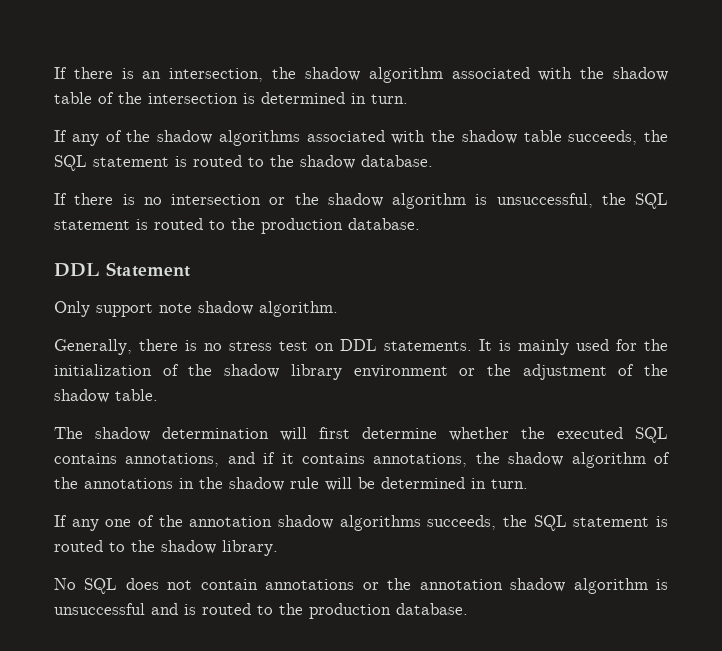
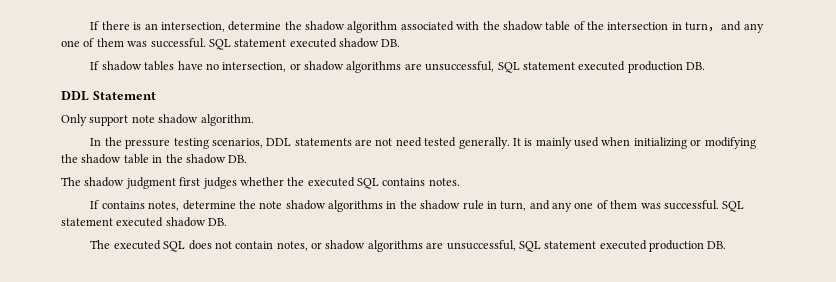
- If there is an intersection, the shadow algorithm associated with the shadow table of the intersection is determined in turn.
- If any of the shadow algorithms associated with the shadow table succeeds, the SQL statement is routed to the shadow database.
- If there is no intersection or the shadow algorithm is unsuccessful, the SQL statement is routed to the production database.
+ If there is an intersection, determine the shadow algorithm associated with the shadow table of the intersection in turn，and any one of them was successful. SQL statement executed shadow DB.
+ If shadow tables have no intersection, or shadow algorithms are unsuccessful, SQL statement executed production DB.
- Generally, there is no stress test on DDL statements. It is mainly used for the initialization of the shadow library environment or the adjustment of the shadow table.
+ In the pressure testing scenarios, DDL statements are not need tested generally. It is mainly used when initializing or modifying the shadow table in the shadow DB.
- The shadow determination will first determine whether the executed SQL contains annotations, and if it contains annotations, the shadow algorithm of the annotations in the shadow rule will be determined in turn.
- If any one of the annotation shadow algorithms succeeds, the SQL statement is routed to the shadow library.
- No SQL does not contain annotations or the annotation shadow algorithm is unsuccessful and is routed to the production database.
+ The shadow judgment first judges whether the executed SQL contains notes.
+ If contains notes, determine the note shadow algorithms in the shadow rule in turn, and any one of them was successful. SQL statement executed shadow DB.
+ The executed SQL does not contain notes, or shadow algorithms are unsuccessful, SQL statement executed production DB.

